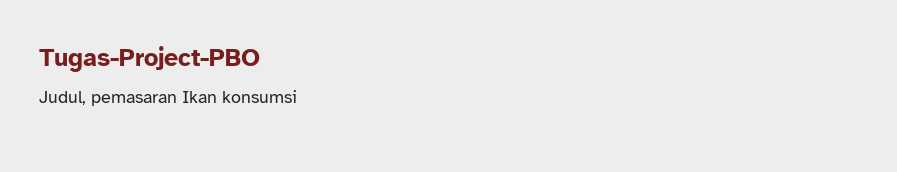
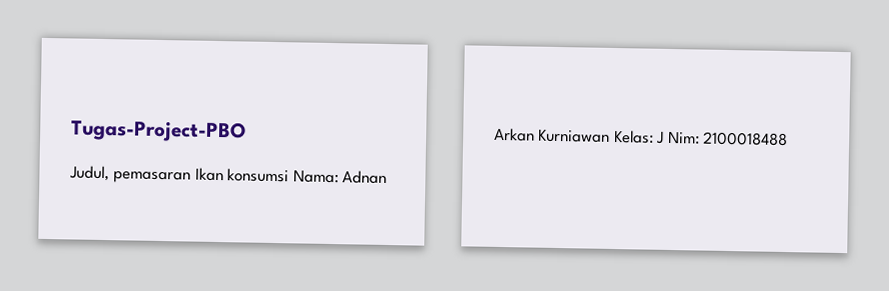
- Judul, pemasaran Ikan konsumsi
+ Judul, pemasaran Ikan konsumsi Nama: Adnan Arkan Kurniawan Kelas: J Nim: 2100018488

